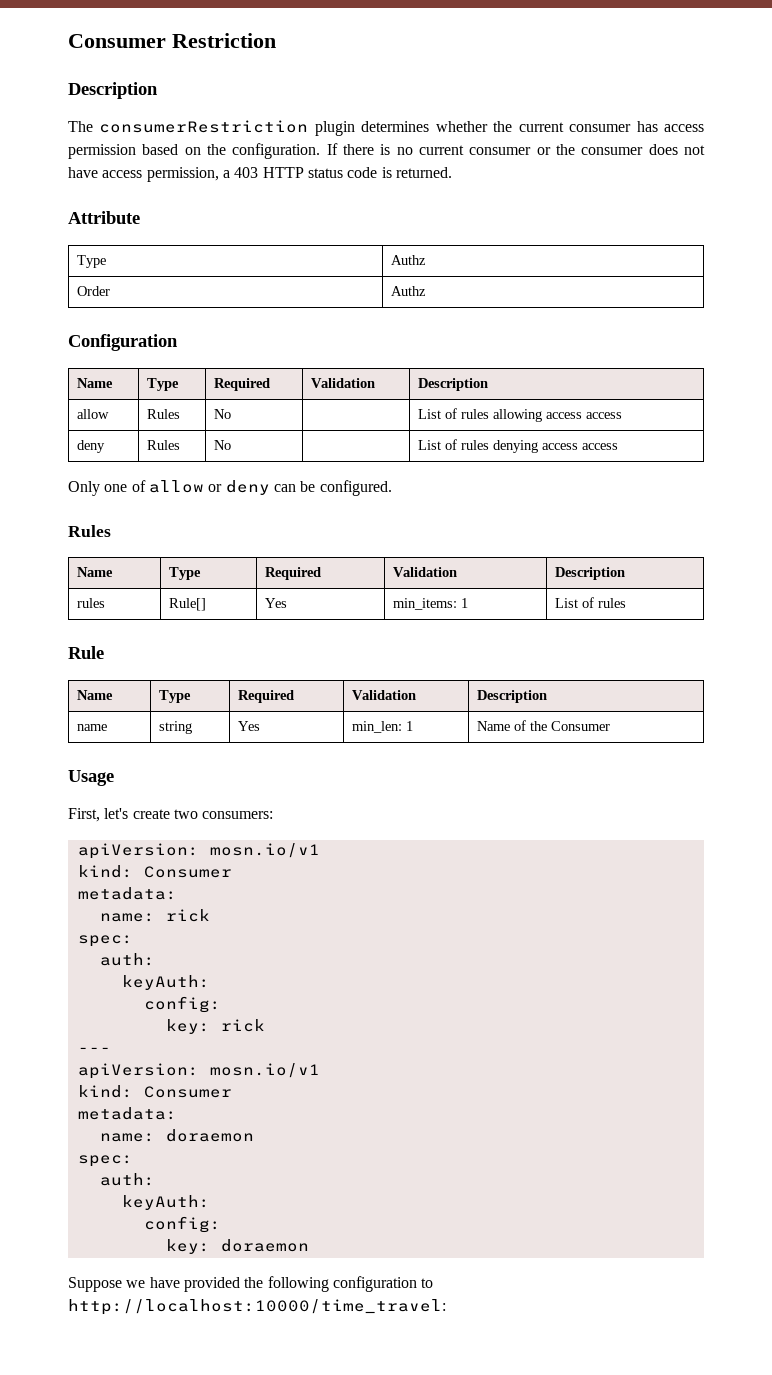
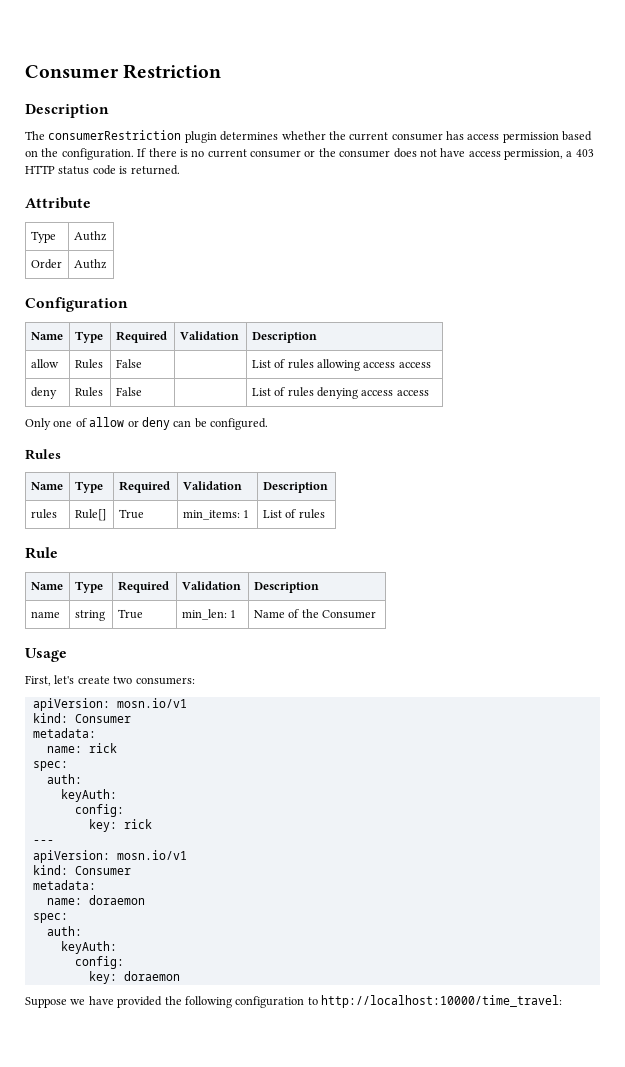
- allow | Rules | No | | List of rules allowing access access
+ allow | Rules | False | | List of rules allowing access access
- deny | Rules | No | | List of rules denying access access
+ deny | Rules | False | | List of rules denying access access
- rules | Rule[] | Yes | min_items: 1 | List of rules
+ rules | Rule[] | True | min_items: 1 | List of rules
- name | string | Yes | min_len: 1 | Name of the Consumer
+ name | string | True | min_len: 1 | Name of the Consumer

